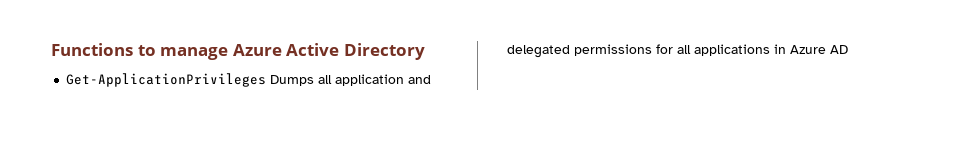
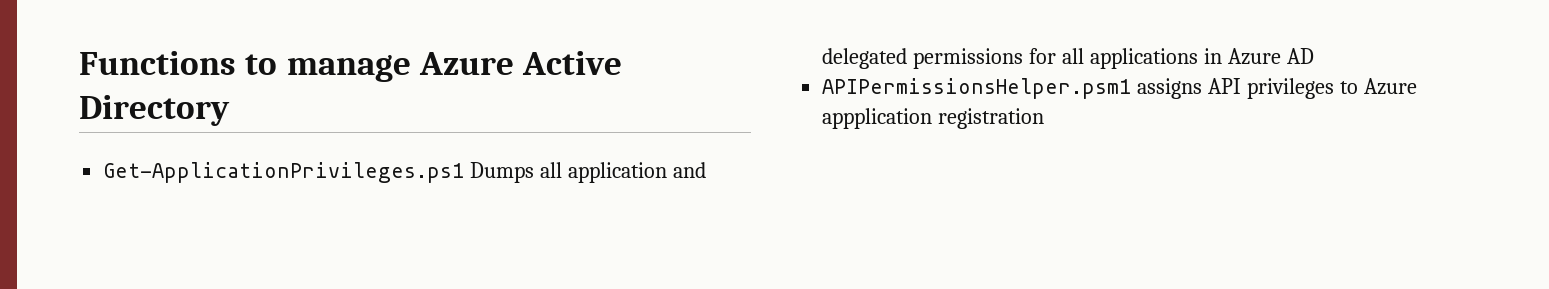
- Get-ApplicationPrivileges Dumps all application and delegated permissions for all applications in Azure AD
+ Get-ApplicationPrivileges.ps1 Dumps all application and delegated permissions for all applications in Azure AD
+ APIPermissionsHelper.psm1 assigns API privileges to Azure appplication registration

